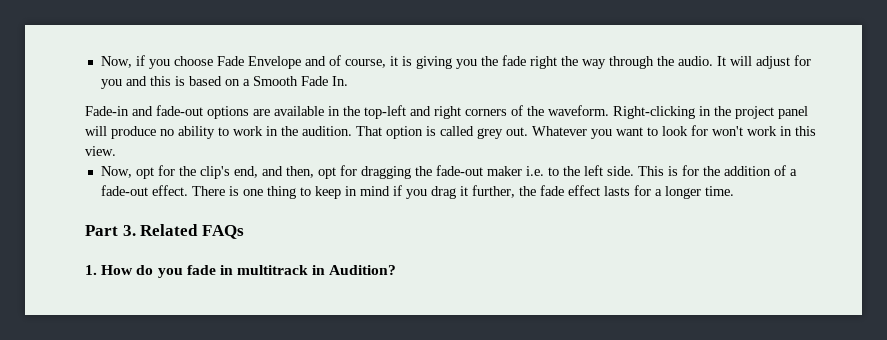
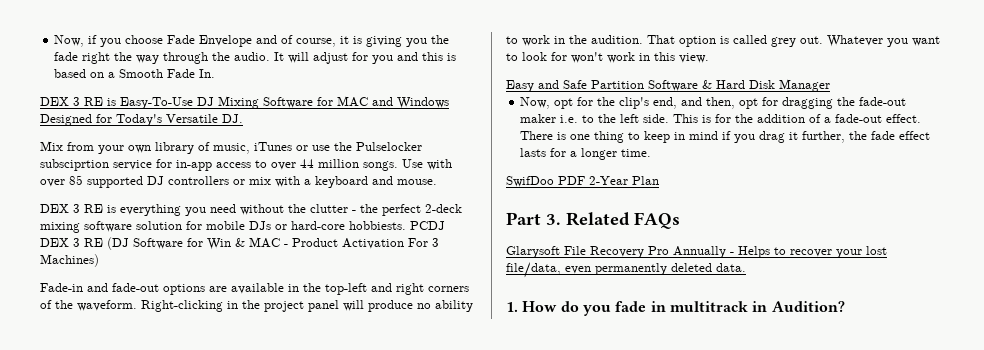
+ DEX 3 RE is Easy-To-Use DJ Mixing Software for MAC and Windows Designed for Today's Versatile DJ.
+ Mix from your own library of music, iTunes or use the Pulselocker subsciprtion service for in-app access to over 44 million songs. Use with over 85 supported DJ controllers or mix with a keyboard and mouse.
+ DEX 3 RE is everything you need without the clutter - the perfect 2-deck mixing software solution for mobile DJs or hard-core hobbiests. PCDJ DEX 3 RE (DJ Software for Win & MAC - Product Activation For 3 Machines)
+ Easy and Safe Partition Software & Hard Disk Manager
+ SwifDoo PDF 2-Year Plan
+ Glarysoft File Recovery Pro Annually - Helps to recover your lost file/data, even permanently deleted data.

